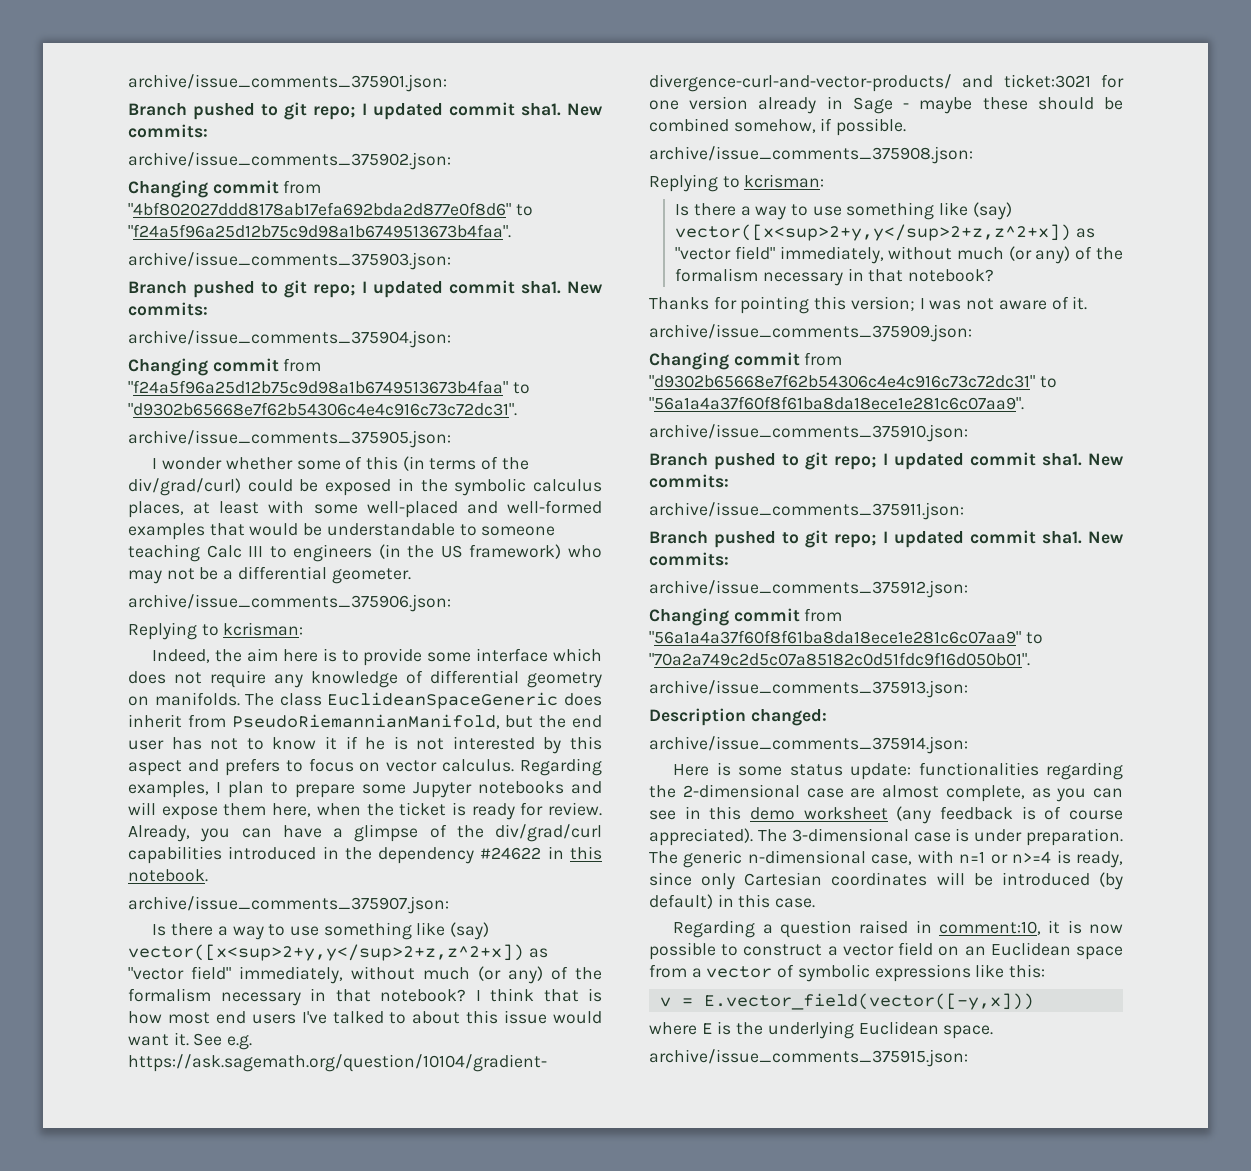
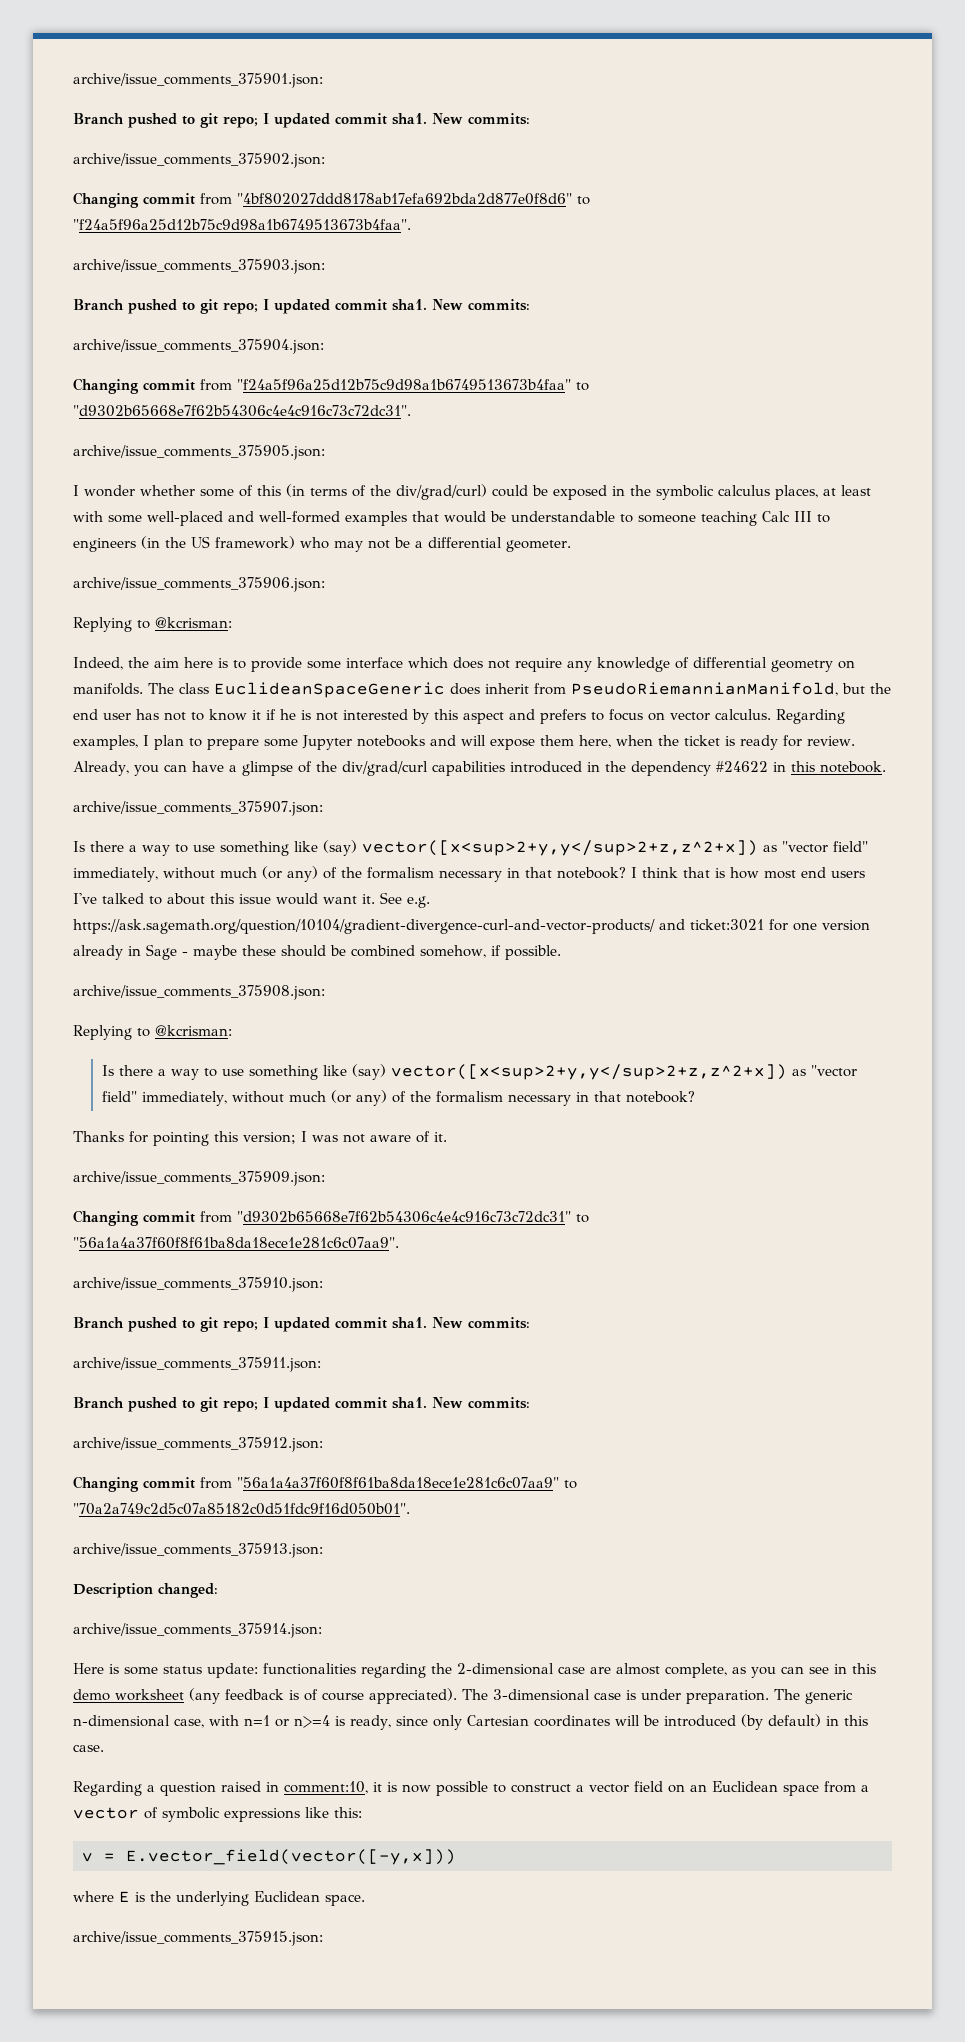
  archive/issue_comments_375906.json:
- Replying to kcrisman:
+ Replying to @kcrisman:
  archive/issue_comments_375908.json:
- Replying to kcrisman:
+ Replying to @kcrisman:

